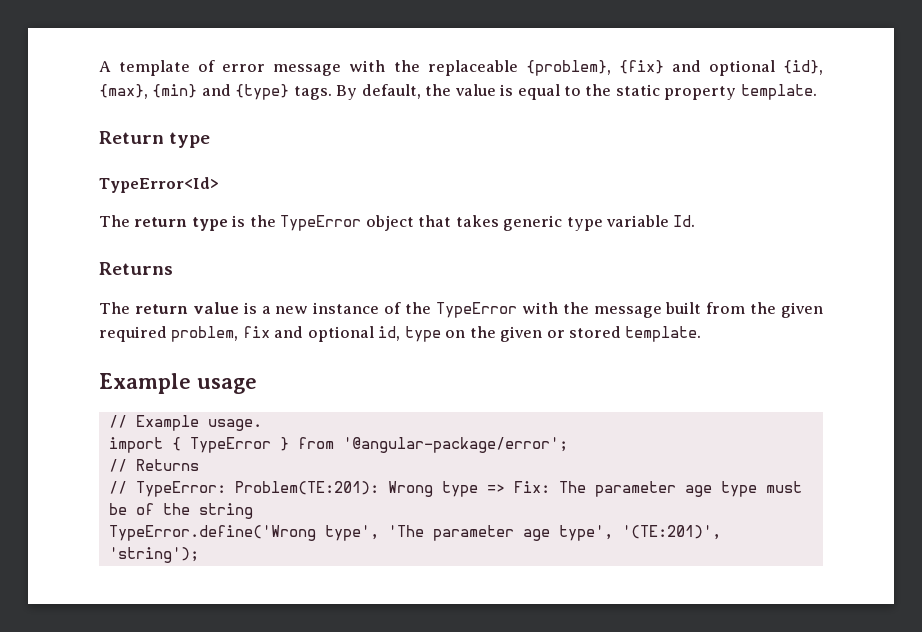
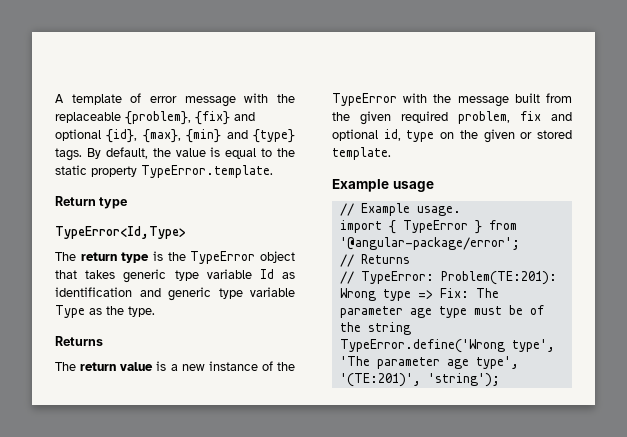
- By default, the value is equal to the static property template.
+ By default, the value is equal to the static property TypeError.template.
- TypeError<Id>
+ TypeError<Id,Type>
- The return type is the TypeError object that takes generic type variable Id.
+ The return type is the TypeError object that takes generic type variable Id as identification and generic type variable Type as the type.

